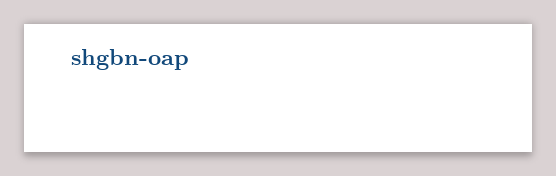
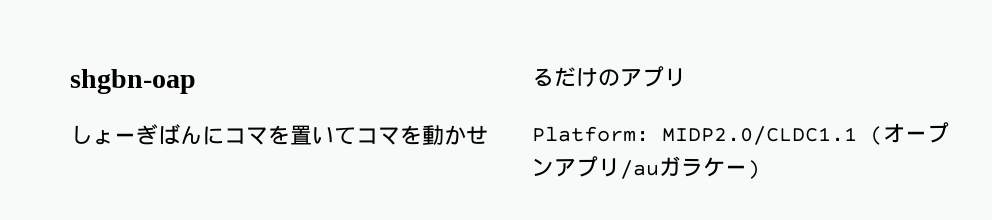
+ しょーぎばんにコマを置いてコマを動かせるだけのアプリ
+ Platform: MIDP2.0/CLDC1.1 (オープンアプリ/auガラケー)

